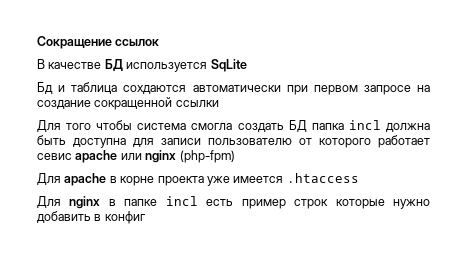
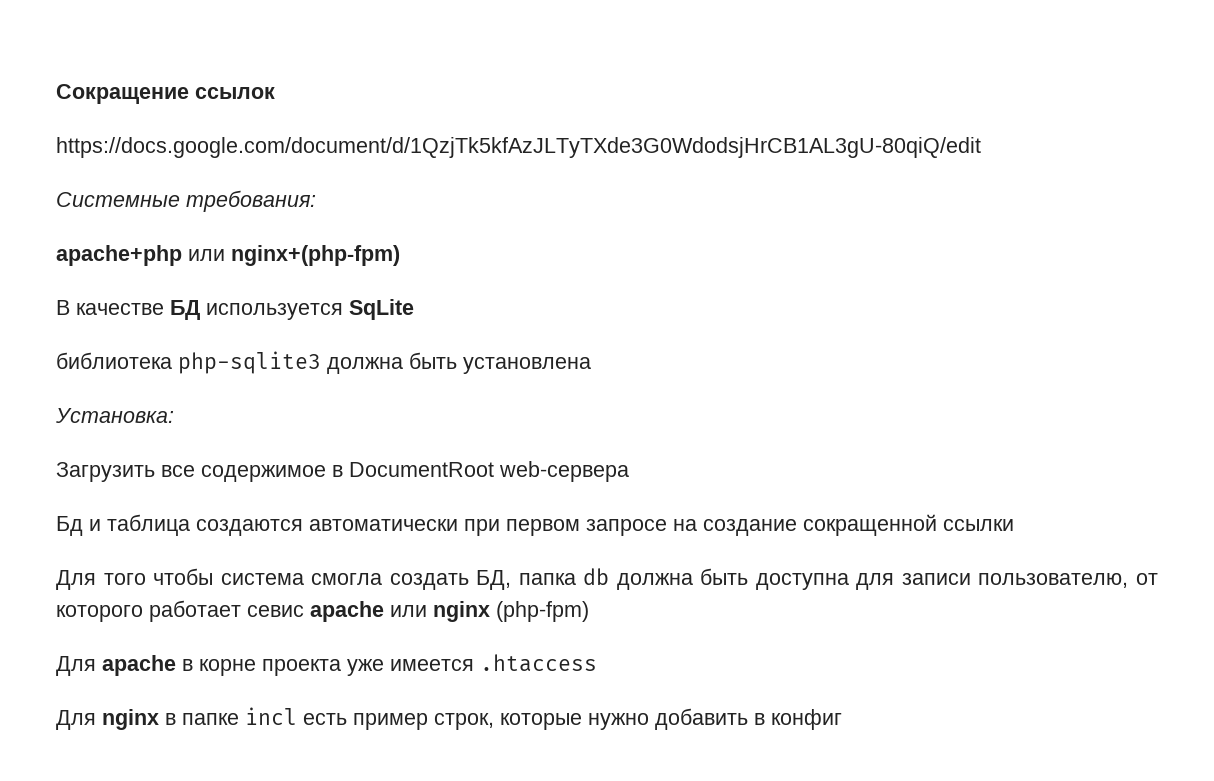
+ https://docs.google.com/document/d/1QzjTk5kfAzJLTyTXde3G0WdodsjHrCB1AL3gU-80qiQ/edit
+ Системные требования:
+ apache+php или nginx+(php-fpm)
+ библиотека php-sqlite3 должна быть установлена
+ Установка:
+ Загрузить все содержимое в DocumentRoot web-сервера
- Бд и таблица сохдаются автоматически при первом запросе на создание сокращенной ссылки
+ Бд и таблица создаются автоматически при первом запросе на создание сокращенной ссылки
- Для того чтобы система смогла создать БД папка incl должна быть доступна для записи пользователю от которого работает севис apache или nginx (php-fpm)
+ Для того чтобы система смогла создать БД, папка db должна быть доступна для записи пользователю, от которого работает севис apache или nginx (php-fpm)
- Для nginx в папке incl есть пример строк которые нужно добавить в конфиг
+ Для nginx в папке incl есть пример строк, которые нужно добавить в конфиг

